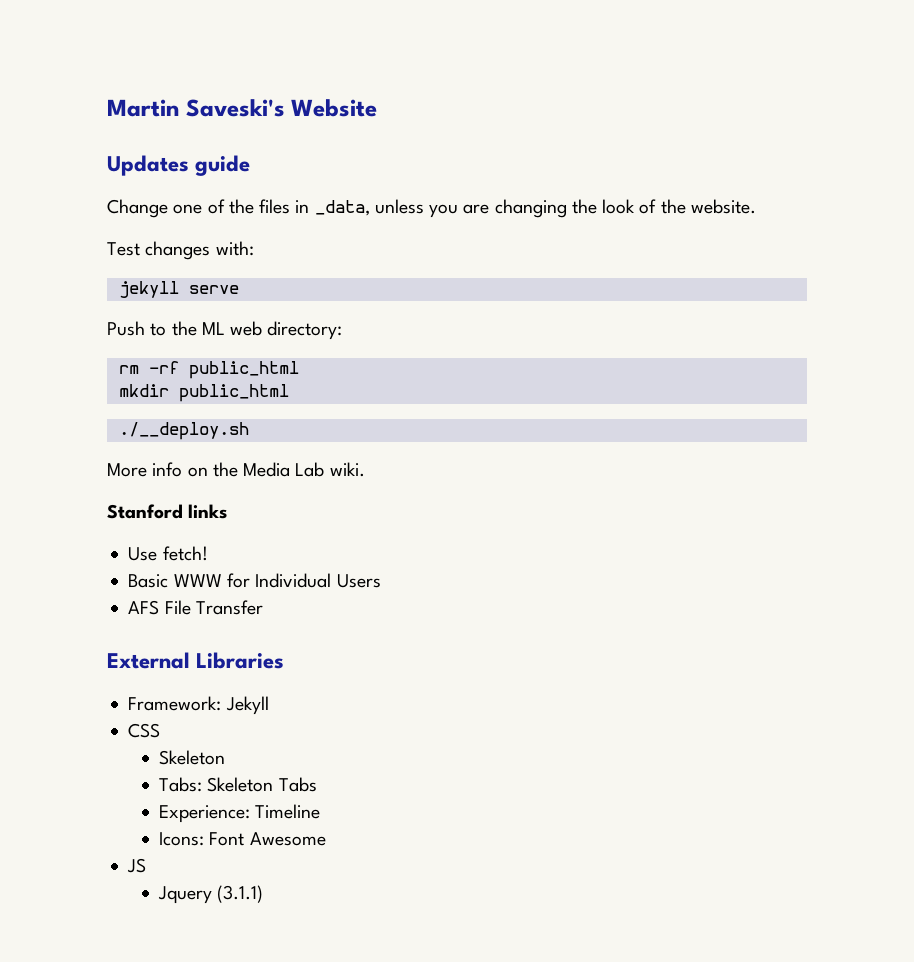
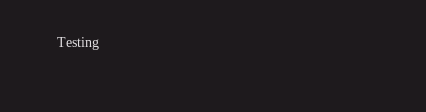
- Martin Saveski's Website
- Updates guide
- Change one of the files in _data, unless you are changing the look of the website.
- Test changes with:
- jekyll serve
- Push to the ML web directory:
- rm -rf public_html
- mkdir public_html
- ./__deploy.sh
- More info on the Media Lab wiki.
- Stanford links
- Use fetch!
- Basic WWW for Individual Users
- AFS File Transfer
- External Libraries
- Framework: Jekyll
- CSS
- Skeleton
- Tabs: Skeleton Tabs
- Experience: Timeline
- Icons: Font Awesome
- JS
- Jquery (3.1.1)
+ Testing

